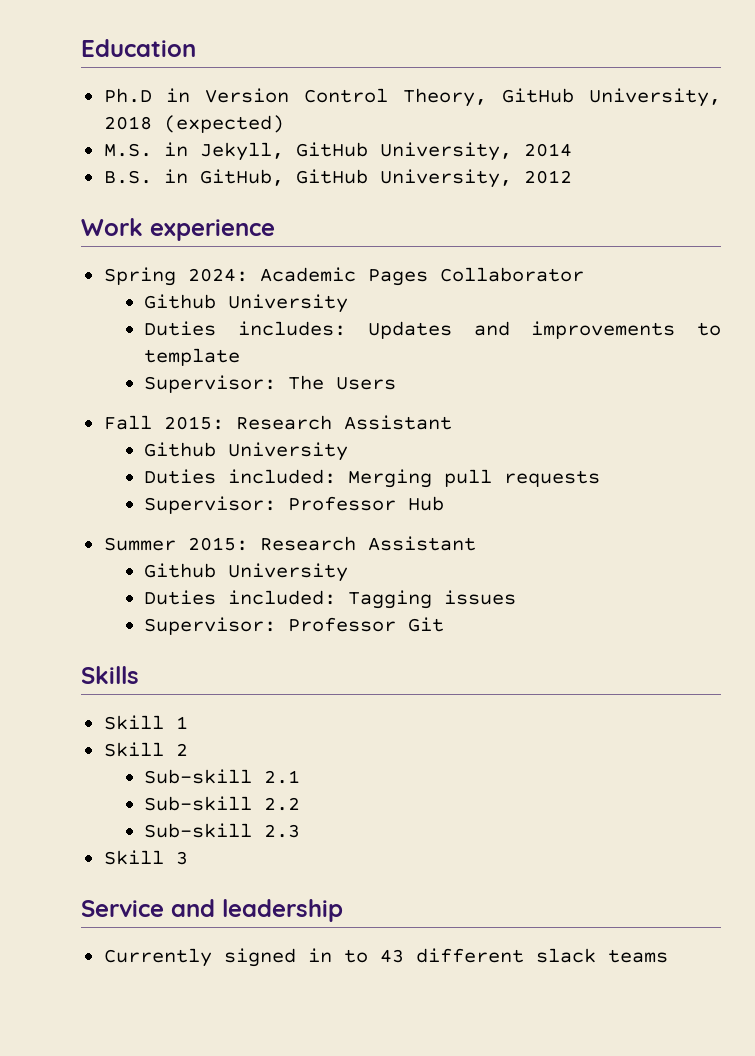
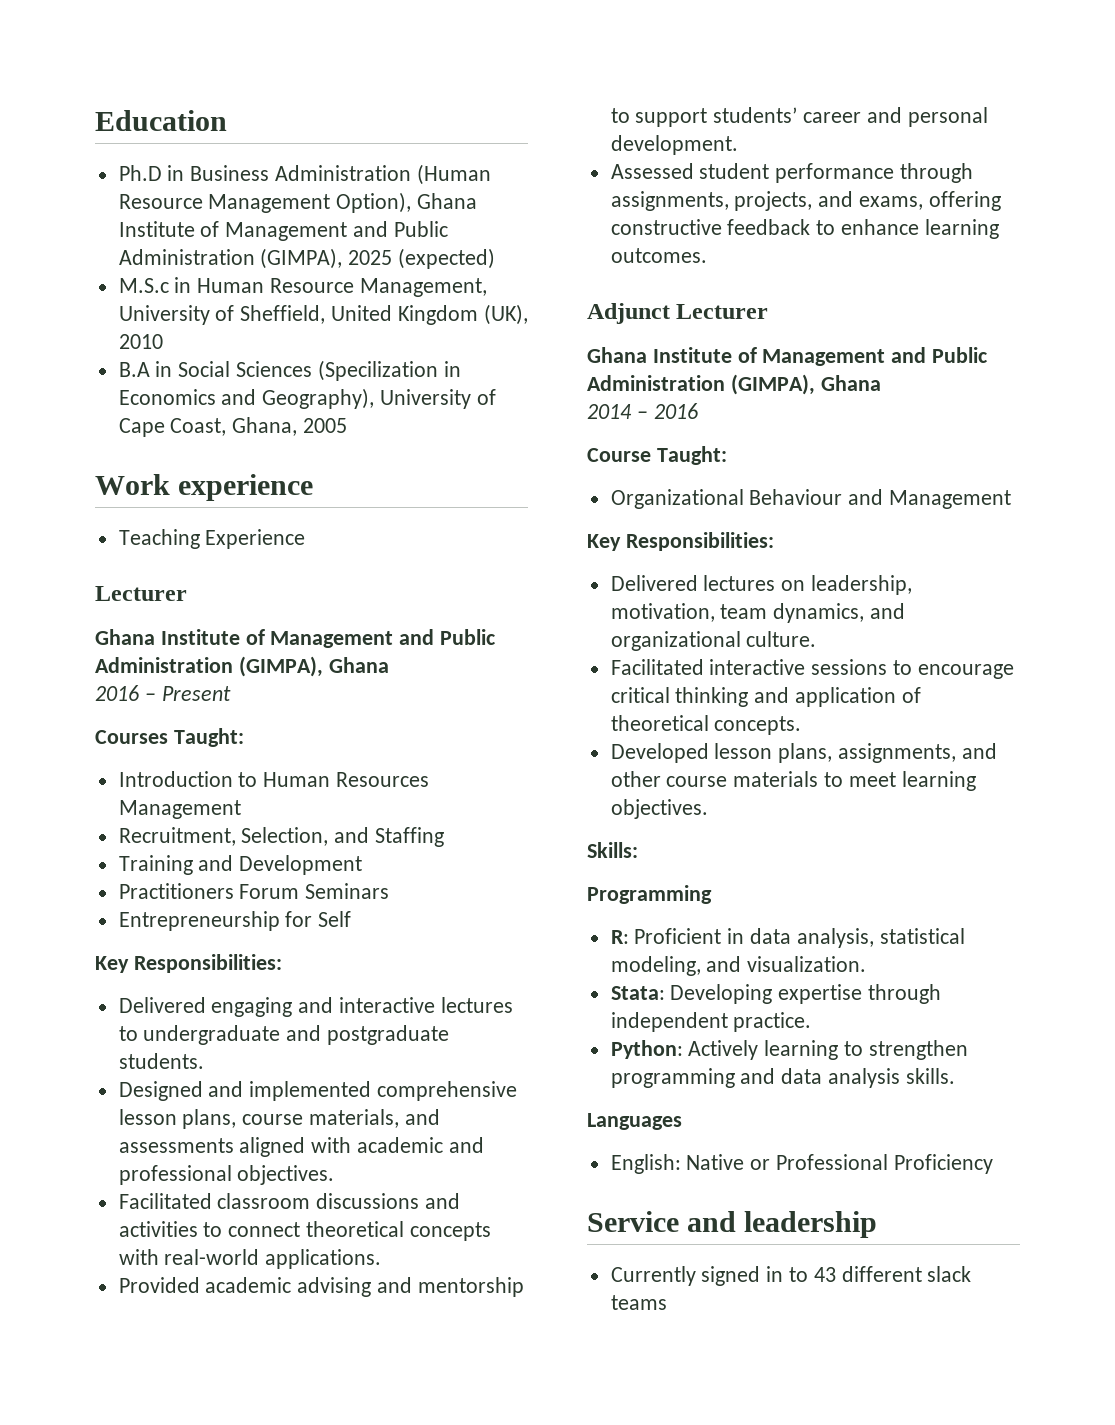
- Ph.D in Version Control Theory, GitHub University, 2018 (expected)
- M.S. in Jekyll, GitHub University, 2014
- B.S. in GitHub, GitHub University, 2012
+ Ph.D in Business Administration (Human Resource Management Option), Ghana Institute of Management and Public Administration (GIMPA), 2025 (expected)
+ M.S.c in Human Resource Management, University of Sheffield, United Kingdom (UK), 2010
+ B.A in Social Sciences (Specilization in Economics and Geography), University of Cape Coast, Ghana, 2005
  Work experience
- Spring 2024: Academic Pages Collaborator
- Github University
- Duties includes: Updates and improvements to template
- Supervisor: The Users
- Fall 2015: Research Assistant
- Github University
- Duties included: Merging pull requests
- Supervisor: Professor Hub
- Summer 2015: Research Assistant
- Github University
- Duties included: Tagging issues
- Supervisor: Professor Git
- Skills
- Skill 1
- Skill 2
- Sub-skill 2.1
- Sub-skill 2.2
- Sub-skill 2.3
- Skill 3
+ Teaching Experience
+ Lecturer
+ Ghana Institute of Management and Public Administration (GIMPA), Ghana
+ 2016 – Present
+ Courses Taught:
+ Introduction to Human Resources Management
+ Recruitment, Selection, and Staffing
+ Training and Development
+ Practitioners Forum Seminars
+ Entrepreneurship for Self
+ Key Responsibilities:
+ Delivered engaging and interactive lectures to undergraduate and postgraduate students.
+ Designed and implemented comprehensive lesson plans, course materials, and assessments aligned with academic and professional objectives.
+ Facilitated classroom discussions and activities to connect theoretical concepts with real-world applications.
+ Provided academic advising and mentorship to support students’ career and personal development.
+ Assessed student performance through assignments, projects, and exams, offering constructive feedback to enhance learning outcomes.
+ Adjunct Lecturer
+ Ghana Institute of Management and Public Administration (GIMPA), Ghana
+ 2014 – 2016
+ Course Taught:
+ Organizational Behaviour and Management
+ Key Responsibilities:
+ Delivered lectures on leadership, motivation, team dynamics, and organizational culture.
+ Facilitated interactive sessions to encourage critical thinking and application of theoretical concepts.
+ Developed lesson plans, assignments, and other course materials to meet learning objectives.
+ Skills:
+ Programming
+ R: Proficient in data analysis, statistical modeling, and visualization.
+ Stata: Developing expertise through independent practice.
+ Python: Actively learning to strengthen programming and data analysis skills.
+ Languages
+ English: Native or Professional Proficiency

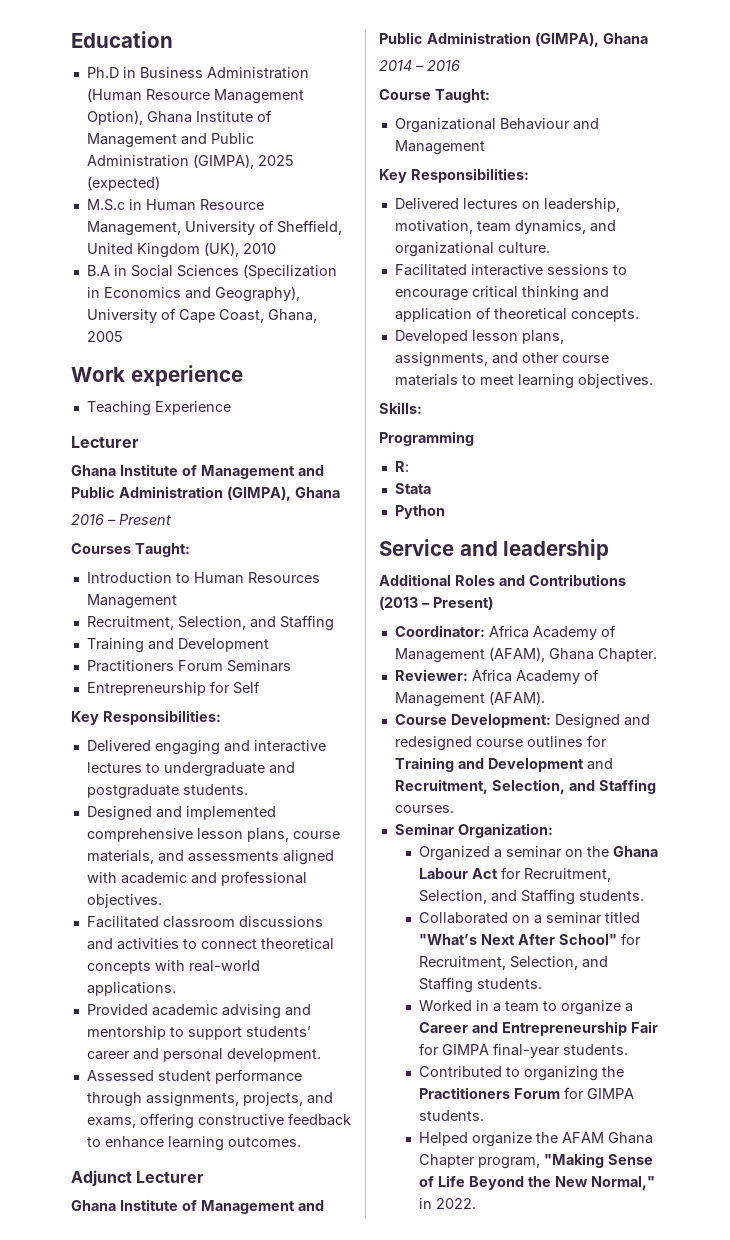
- R: Proficient in data analysis, statistical modeling, and visualization.
- Stata: Developing expertise through independent practice.
- Python: Actively learning to strengthen programming and data analysis skills.
- Languages
- English: Native or Professional Proficiency
+ R:
+ Stata
+ Python
  Service and leadership
- Currently signed in to 43 different slack teams
+ Additional Roles and Contributions (2013 – Present)
+ Coordinator: Africa Academy of Management (AFAM), Ghana Chapter.
+ Reviewer: Africa Academy of Management (AFAM).
+ Course Development: Designed and redesigned course outlines for Training and Development and Recruitment, Selection, and Staffing courses.
+ Seminar Organization:
+ Organized a seminar on the Ghana Labour Act for Recruitment, Selection, and Staffing students.
+ Collaborated on a seminar titled "What’s Next After School" for Recruitment, Selection, and Staffing students.
+ Worked in a team to organize a Career and Entrepreneurship Fair for GIMPA final-year students.
+ Contributed to organizing the Practitioners Forum for GIMPA students.
+ Helped organize the AFAM Ghana Chapter program, "Making Sense of Life Beyond the New Normal," in 2022.

